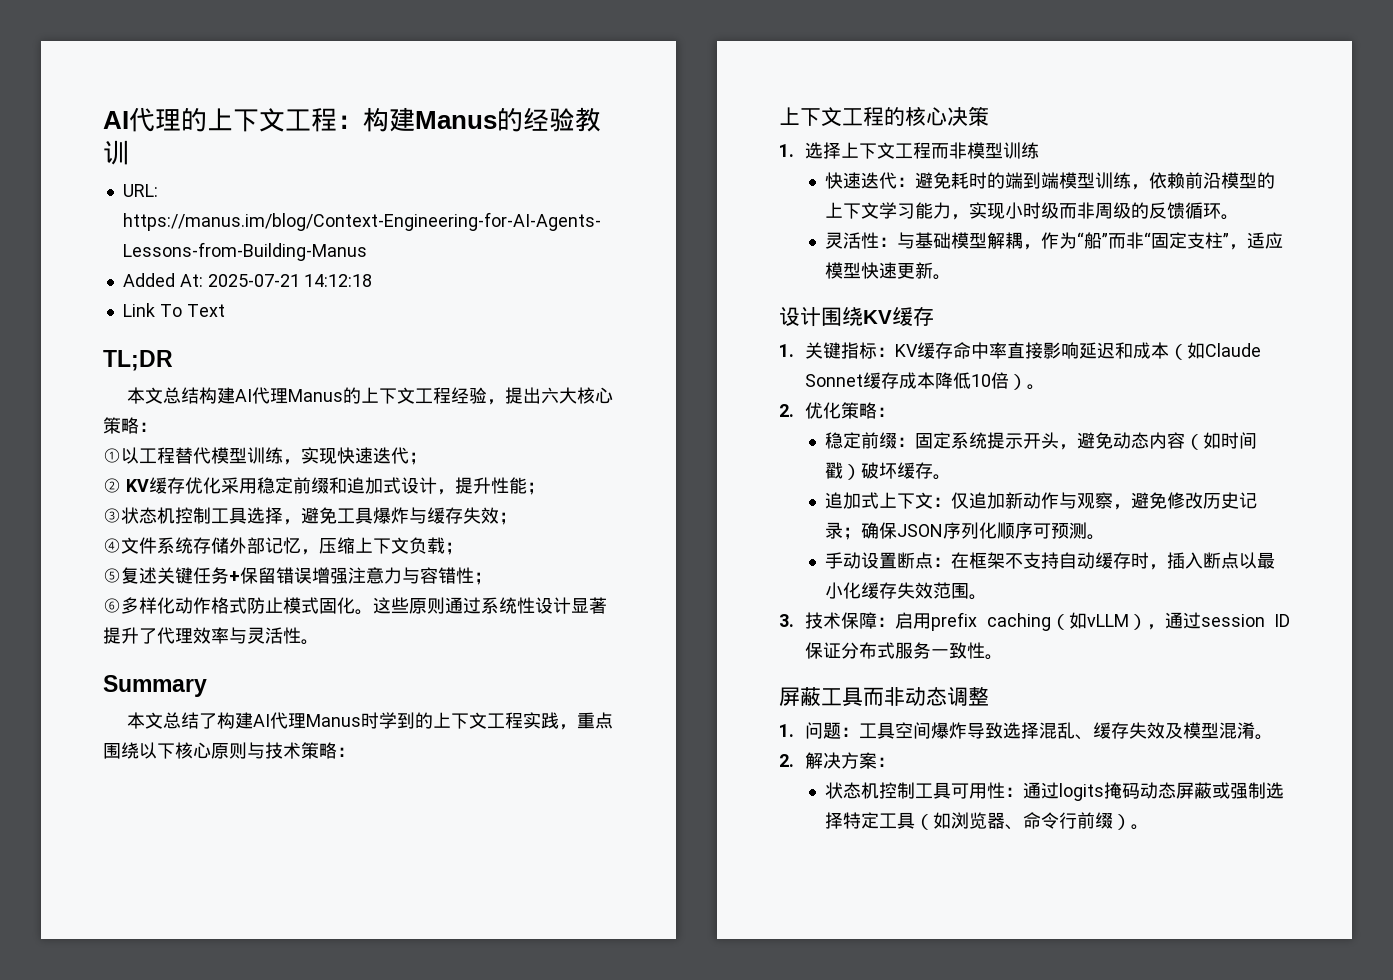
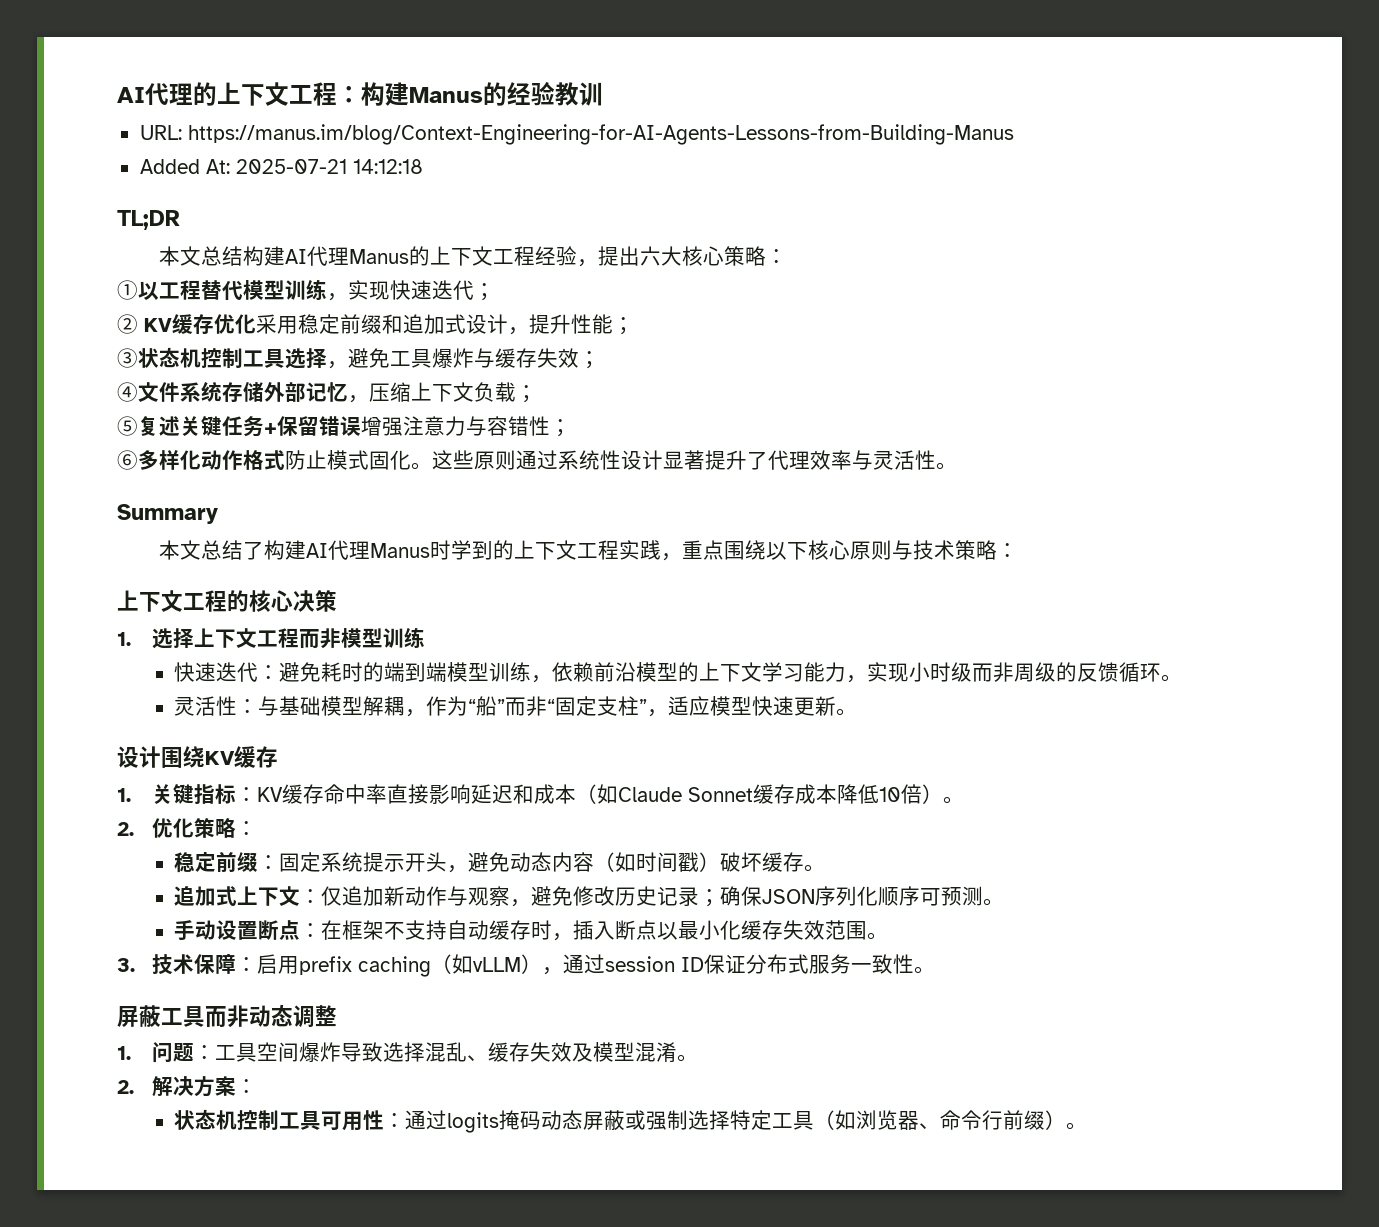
- Link To Text

